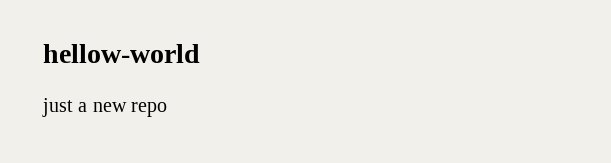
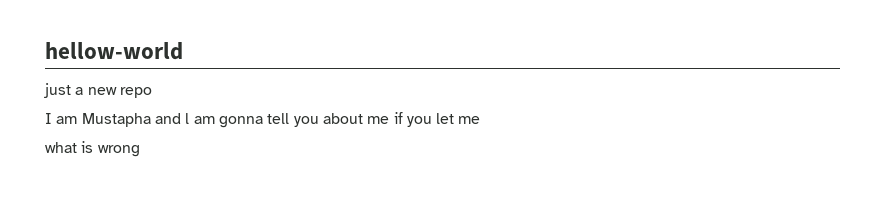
+ I am Mustapha and l am gonna tell you about me if you let me
+ what is wrong

